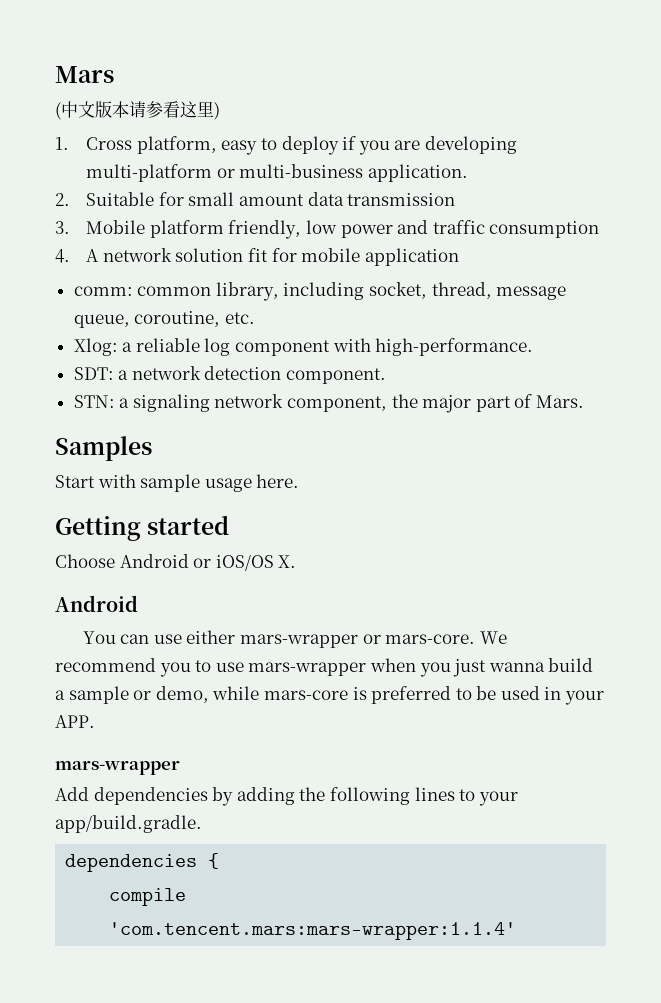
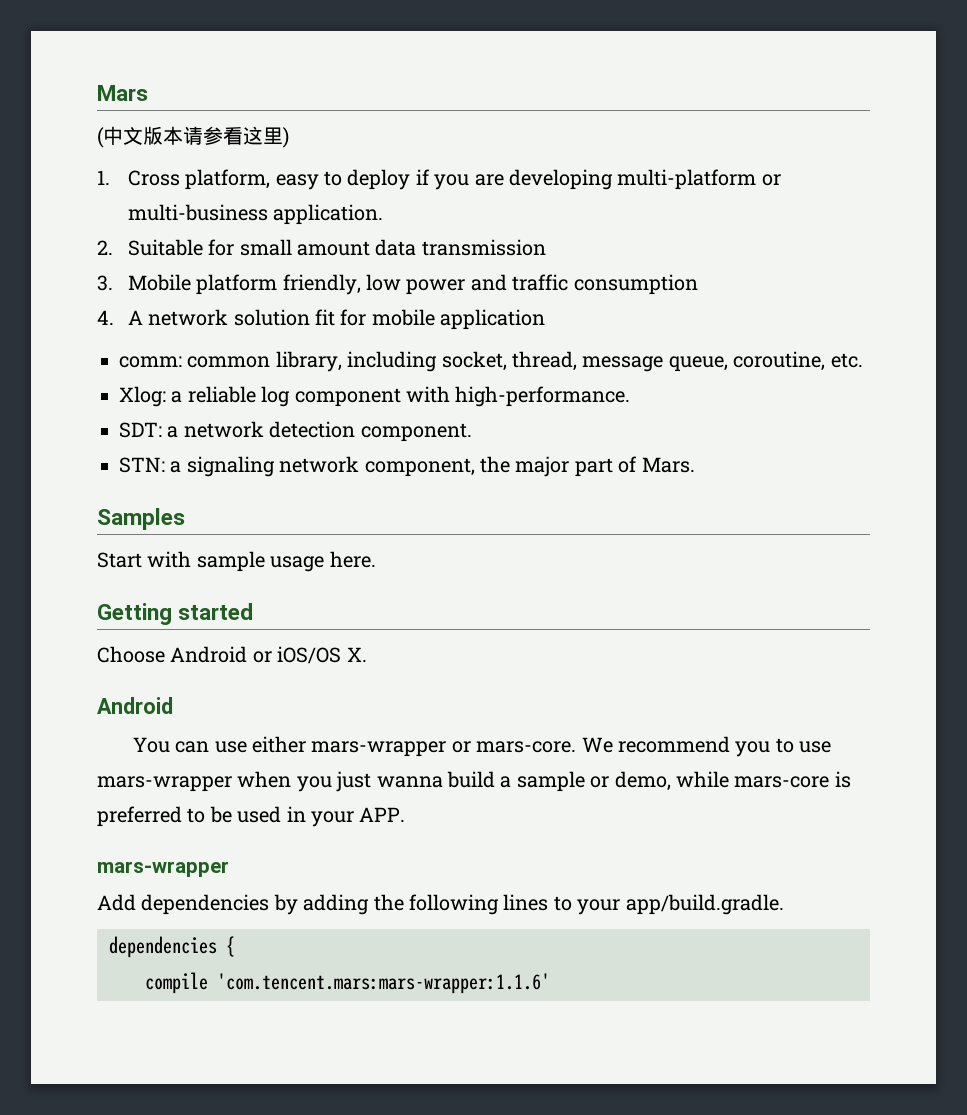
- compile 'com.tencent.mars:mars-wrapper:1.1.4'
+ compile 'com.tencent.mars:mars-wrapper:1.1.6'

